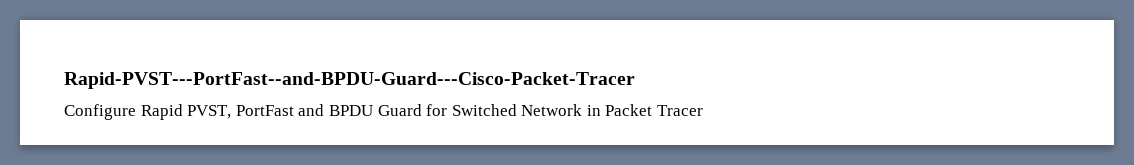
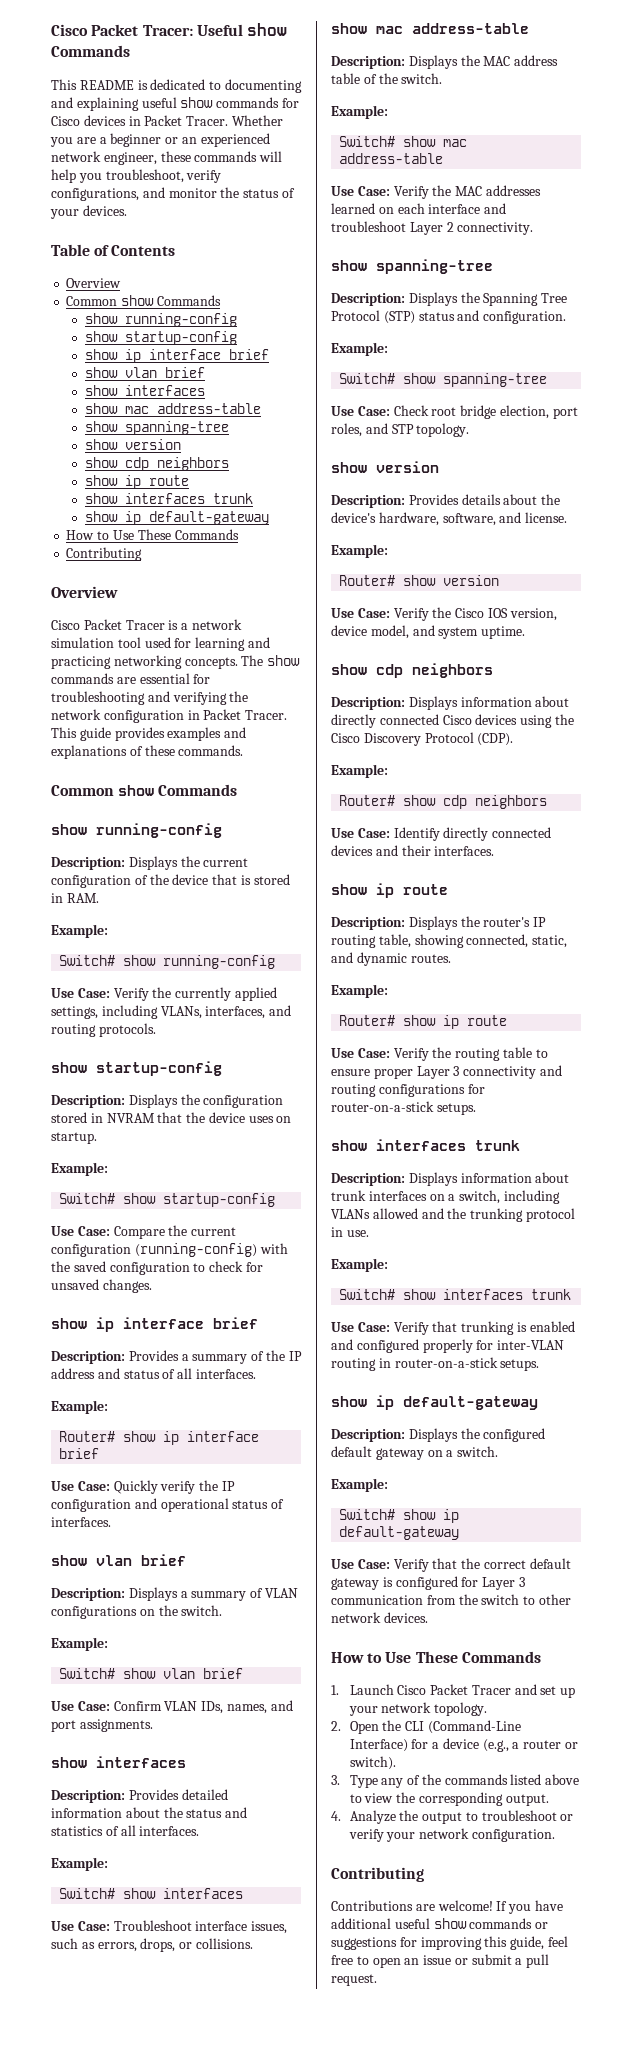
- Rapid-PVST---PortFast--and-BPDU-Guard---Cisco-Packet-Tracer
- Configure Rapid PVST, PortFast and BPDU Guard for Switched Network in Packet Tracer
+ Cisco Packet Tracer: Useful show Commands
+ This README is dedicated to documenting and explaining useful show commands for Cisco devices in Packet Tracer. Whether you are a beginner or an experienced network engineer, these commands will help you troubleshoot, verify configurations, and monitor the status of your devices.
+ Table of Contents
+ Overview
+ Common show Commands
+ show running-config
+ show startup-config
+ show ip interface brief
+ show vlan brief
+ show interfaces
+ show mac address-table
+ show spanning-tree
+ show version
+ show cdp neighbors
+ show ip route
+ show interfaces trunk
+ show ip default-gateway
+ How to Use These Commands
+ Contributing
+ Overview
+ Cisco Packet Tracer is a network simulation tool used for learning and practicing networking concepts. The show commands are essential for troubleshooting and verifying the network configuration in Packet Tracer. This guide provides examples and explanations of these commands.
+ Common show Commands
+ show running-config
+ Description: Displays the current configuration of the device that is stored in RAM.
+ Example:
+ Switch# show running-config
+ Use Case: Verify the currently applied settings, including VLANs, interfaces, and routing protocols.
+ show startup-config
+ Description: Displays the configuration stored in NVRAM that the device uses on startup.
+ Example:
+ Switch# show startup-config
+ Use Case: Compare the current configuration (running-config) with the saved configuration to check for unsaved changes.
+ show ip interface brief
+ Description: Provides a summary of the IP address and status of all interfaces.
+ Example:
+ Router# show ip interface brief
+ Use Case: Quickly verify the IP configuration and operational status of interfaces.
+ show vlan brief
+ Description: Displays a summary of VLAN configurations on the switch.
+ Example:
+ Switch# show vlan brief
+ Use Case: Confirm VLAN IDs, names, and port assignments.
+ show interfaces
+ Description: Provides detailed information about the status and statistics of all interfaces.
+ Example:
+ Switch# show interfaces
+ Use Case: Troubleshoot interface issues, such as errors, drops, or collisions.
+ show mac address-table
+ Description: Displays the MAC address table of the switch.
+ Example:
+ Switch# show mac address-table
+ Use Case: Verify the MAC addresses learned on each interface and troubleshoot Layer 2 connectivity.
+ show spanning-tree
+ Description: Displays the Spanning Tree Protocol (STP) status and configuration.
+ Example:
+ Switch# show spanning-tree
+ Use Case: Check root bridge election, port roles, and STP topology.
+ show version
+ Description: Provides details about the device's hardware, software, and license.
+ Example:
+ Router# show version
+ Use Case: Verify the Cisco IOS version, device model, and system uptime.
+ show cdp neighbors
+ Description: Displays information about directly connected Cisco devices using the Cisco Discovery Protocol (CDP).
+ Example:
+ Router# show cdp neighbors
+ Use Case: Identify directly connected devices and their interfaces.
+ show ip route
+ Description: Displays the router's IP routing table, showing connected, static, and dynamic routes.
+ Example:
+ Router# show ip route
+ Use Case: Verify the routing table to ensure proper Layer 3 connectivity and routing configurations for router-on-a-stick setups.
+ show interfaces trunk
+ Description: Displays information about trunk interfaces on a switch, including VLANs allowed and the trunking protocol in use.
+ Example:
+ Switch# show interfaces trunk
+ Use Case: Verify that trunking is enabled and configured properly for inter-VLAN routing in router-on-a-stick setups.
+ show ip default-gateway
+ Description: Displays the configured default gateway on a switch.
+ Example:
+ Switch# show ip default-gateway
+ Use Case: Verify that the correct default gateway is configured for Layer 3 communication from the switch to other network devices.
+ How to Use These Commands
+ 1. Launch Cisco Packet Tracer and set up your network topology.
+ 2. Open the CLI (Command-Line Interface) for a device (e.g., a router or switch).
+ 3. Type any of the commands listed above to view the corresponding output.
+ 4. Analyze the output to troubleshoot or verify your network configuration.
+ Contributing
+ Contributions are welcome! If you have additional useful show commands or suggestions for improving this guide, feel free to open an issue or submit a pull request.

